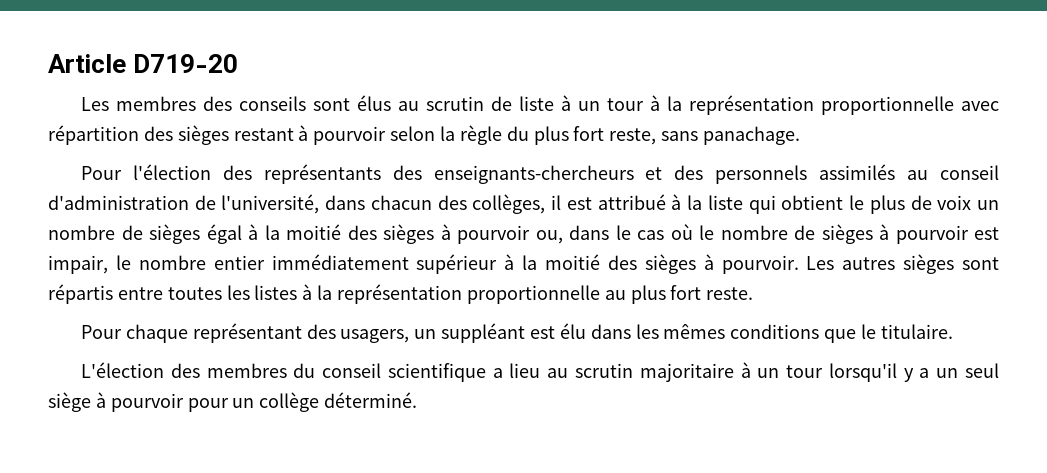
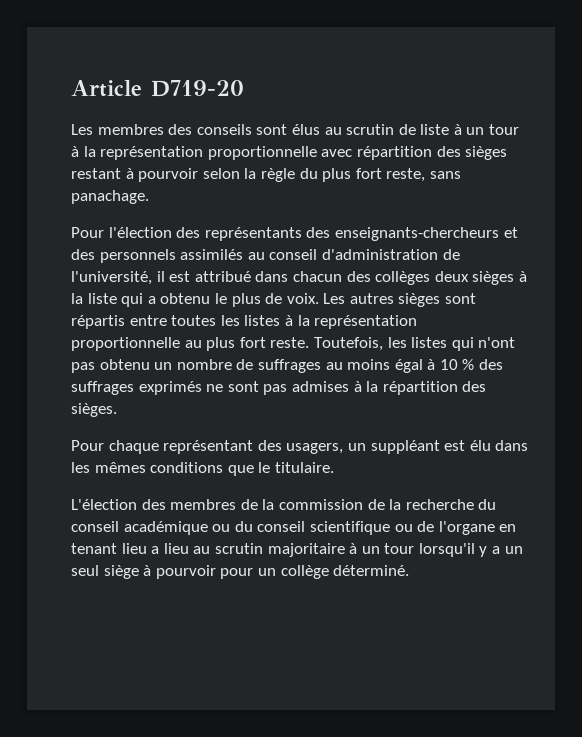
- Pour l'élection des représentants des enseignants-chercheurs et des personnels assimilés au conseil d'administration de l'université, dans chacun des collèges, il est attribué à la liste qui obtient le plus de voix un nombre de sièges égal à la moitié des sièges à pourvoir ou, dans le cas où le nombre de sièges à pourvoir est impair, le nombre entier immédiatement supérieur à la moitié des sièges à pourvoir.
+ Pour l'élection des représentants des enseignants-chercheurs et des personnels assimilés au conseil d'administration de l'université, il est attribué dans chacun des collèges deux sièges à la liste qui a obtenu le plus de voix.
+ Toutefois, les listes qui n'ont pas obtenu un nombre de suffrages au moins égal à 10 % des suffrages exprimés ne sont pas admises à la répartition des sièges.
- L'élection des membres du conseil scientifique a lieu au scrutin majoritaire à un tour lorsqu'il y a un seul siège à pourvoir pour un collège déterminé.
+ L'élection des membres de la commission de la recherche du conseil académique ou du conseil scientifique ou de l'organe en tenant lieu a lieu au scrutin majoritaire à un tour lorsqu'il y a un seul siège à pourvoir pour un collège déterminé.

